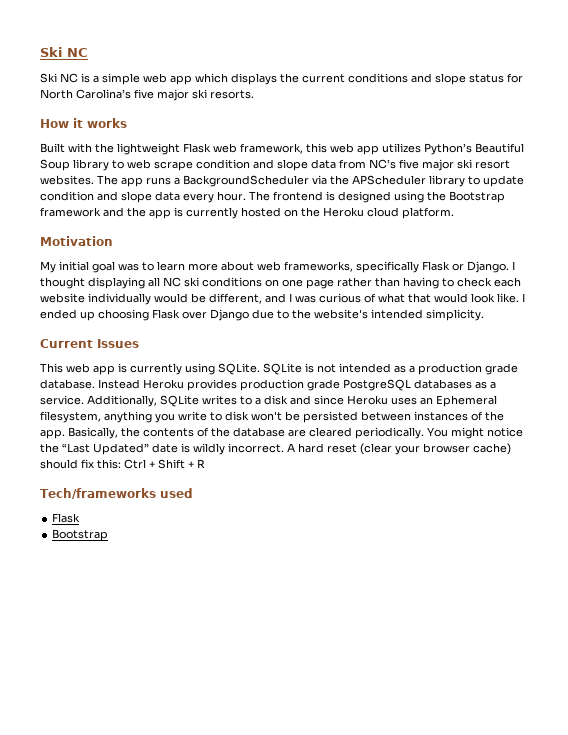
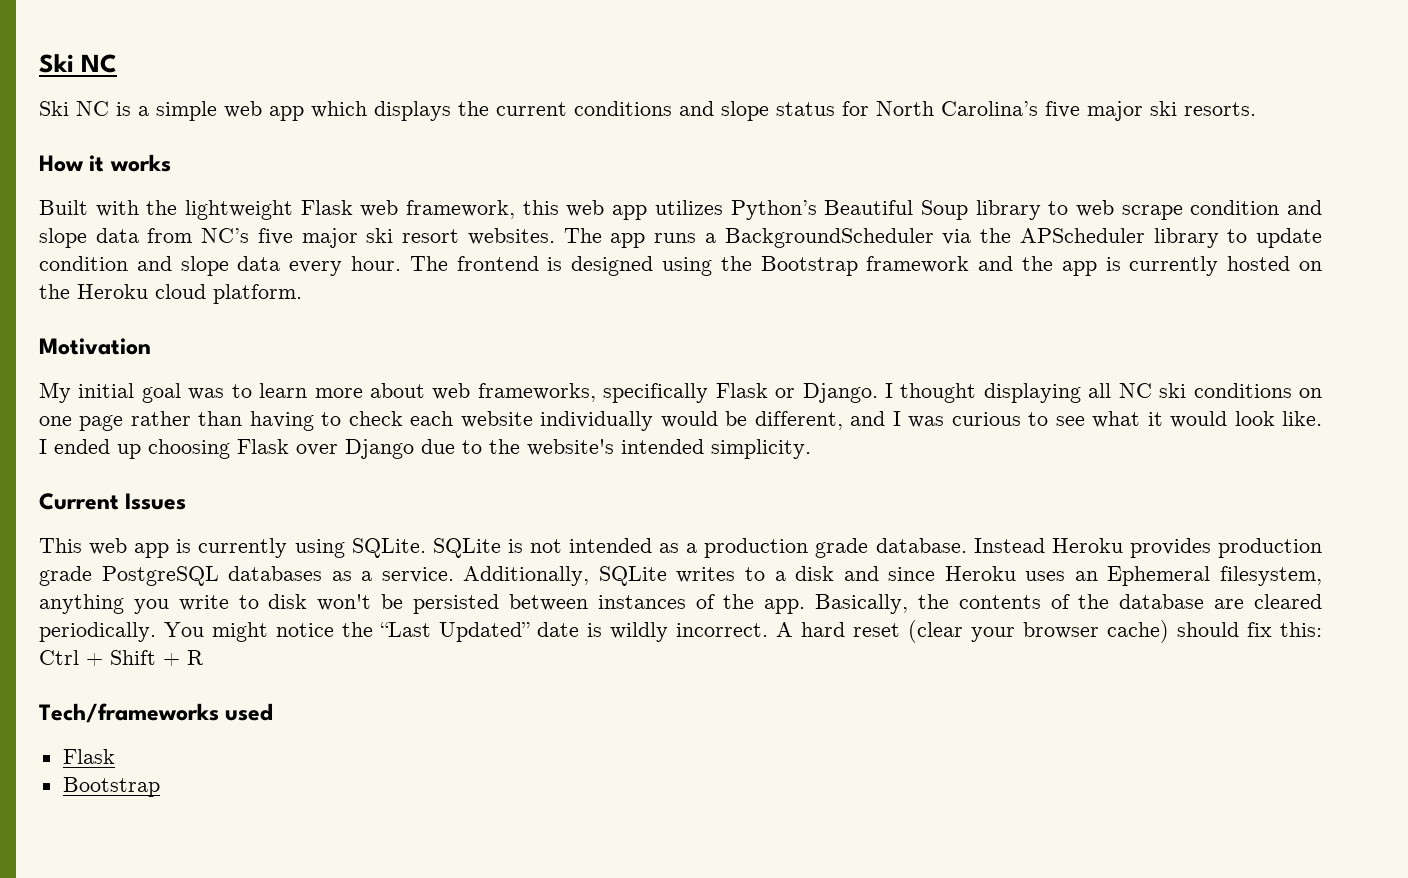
- I thought displaying all NC ski conditions on one page rather than having to check each website individually would be different, and I was curious of what that would look like.
+ I thought displaying all NC ski conditions on one page rather than having to check each website individually would be different, and I was curious to see what it would look like.

